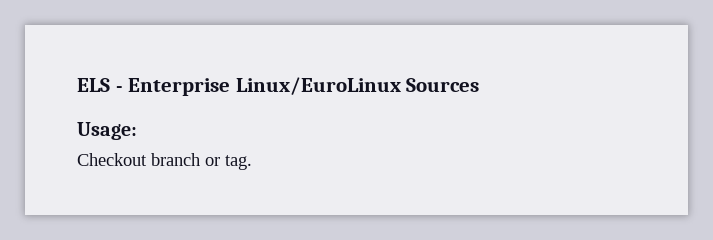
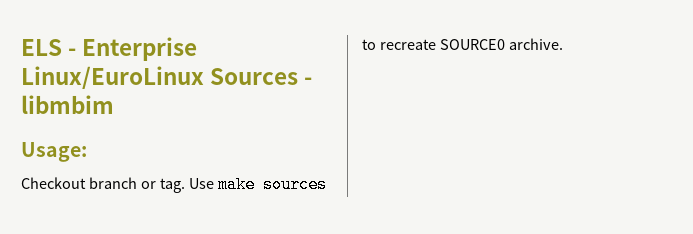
- ELS - Enterprise Linux/EuroLinux Sources
+ ELS - Enterprise Linux/EuroLinux Sources - libmbim
+ Use make sources to recreate SOURCE0 archive.

